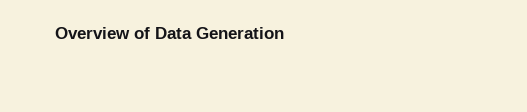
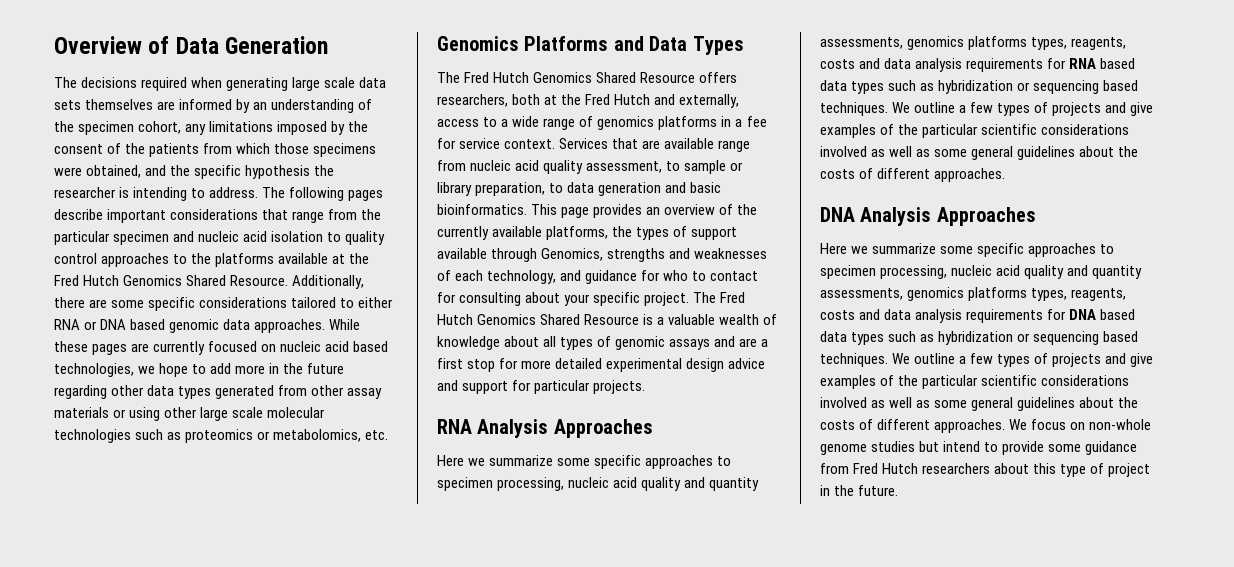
+ The decisions required when generating large scale data sets themselves are informed by an understanding of the specimen cohort, any limitations imposed by the consent of the patients from which those specimens were obtained, and the specific hypothesis the researcher is intending to address. The following pages describe important considerations that range from the particular specimen and nucleic acid isolation to quality control approaches to the platforms available at the Fred Hutch Genomics Shared Resource. Additionally, there are some specific considerations tailored to either RNA or DNA based genomic data approaches. While these pages are currently focused on nucleic acid based technologies, we hope to add more in the future regarding other data types generated from other assay materials or using other large scale molecular technologies such as proteomics or metabolomics, etc.
+ Genomics Platforms and Data Types
+ The Fred Hutch Genomics Shared Resource offers researchers, both at the Fred Hutch and externally, access to a wide range of genomics platforms in a fee for service context. Services that are available range from nucleic acid quality assessment, to sample or library preparation, to data generation and basic bioinformatics. This page provides an overview of the currently available platforms, the types of support available through Genomics, strengths and weaknesses of each technology, and guidance for who to contact for consulting about your specific project. The Fred Hutch Genomics Shared Resource is a valuable wealth of knowledge about all types of genomic assays and are a first stop for more detailed experimental design advice and support for particular projects.
+ RNA Analysis Approaches
+ Here we summarize some specific approaches to specimen processing, nucleic acid quality and quantity assessments, genomics platforms types, reagents, costs and data analysis requirements for RNA based data types such as hybridization or sequencing based techniques. We outline a few types of projects and give examples of the particular scientific considerations involved as well as some general guidelines about the costs of different approaches.
+ DNA Analysis Approaches
+ Here we summarize some specific approaches to specimen processing, nucleic acid quality and quantity assessments, genomics platforms types, reagents, costs and data analysis requirements for DNA based data types such as hybridization or sequencing based techniques. We outline a few types of projects and give examples of the particular scientific considerations involved as well as some general guidelines about the costs of different approaches. We focus on non-whole genome studies but intend to provide some guidance from Fred Hutch researchers about this type of project in the future.

